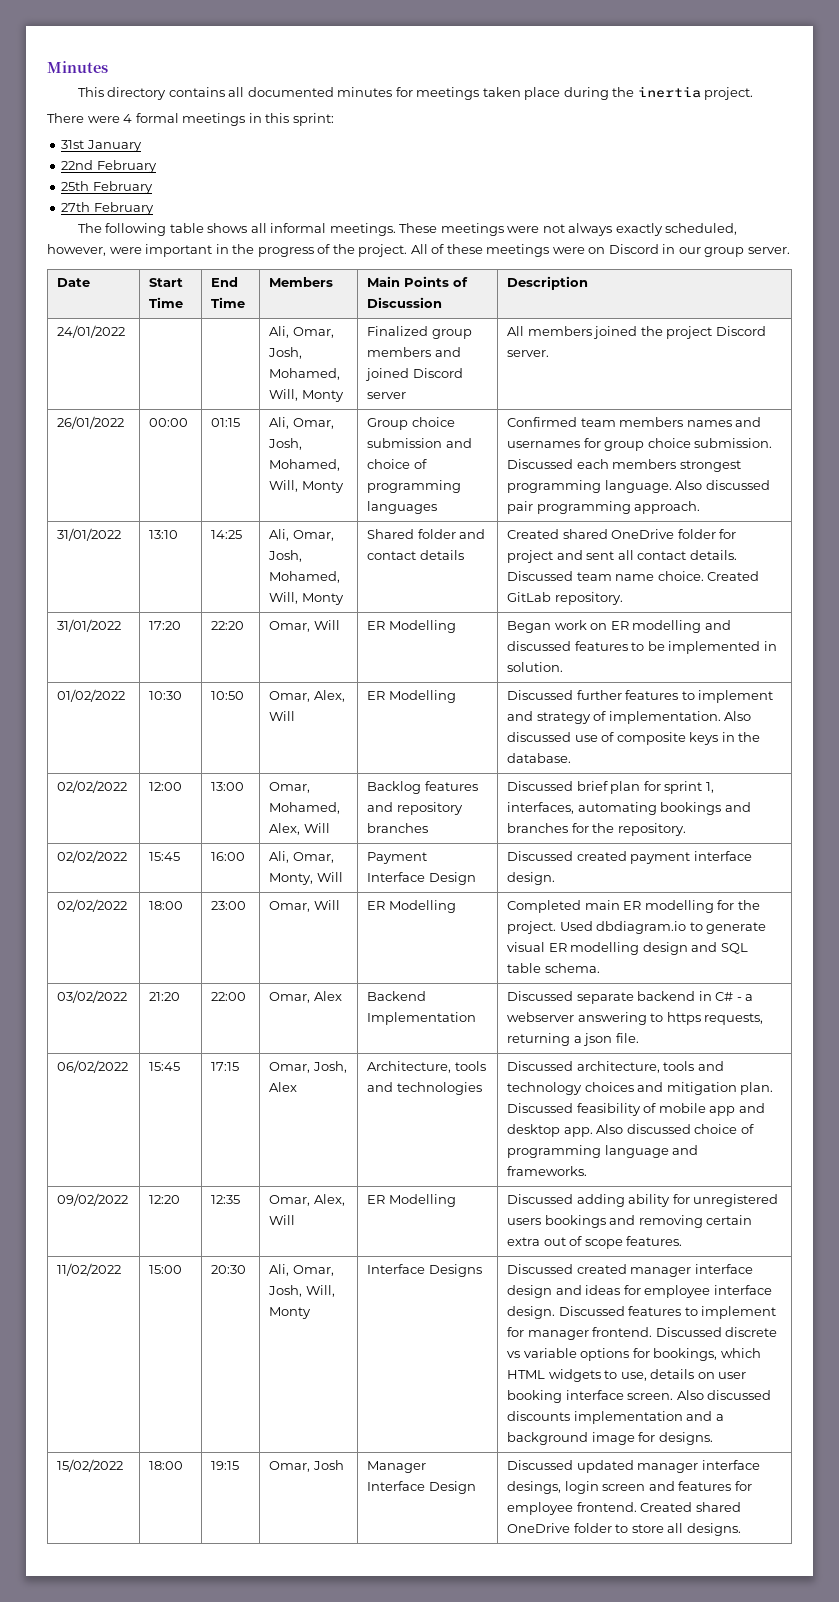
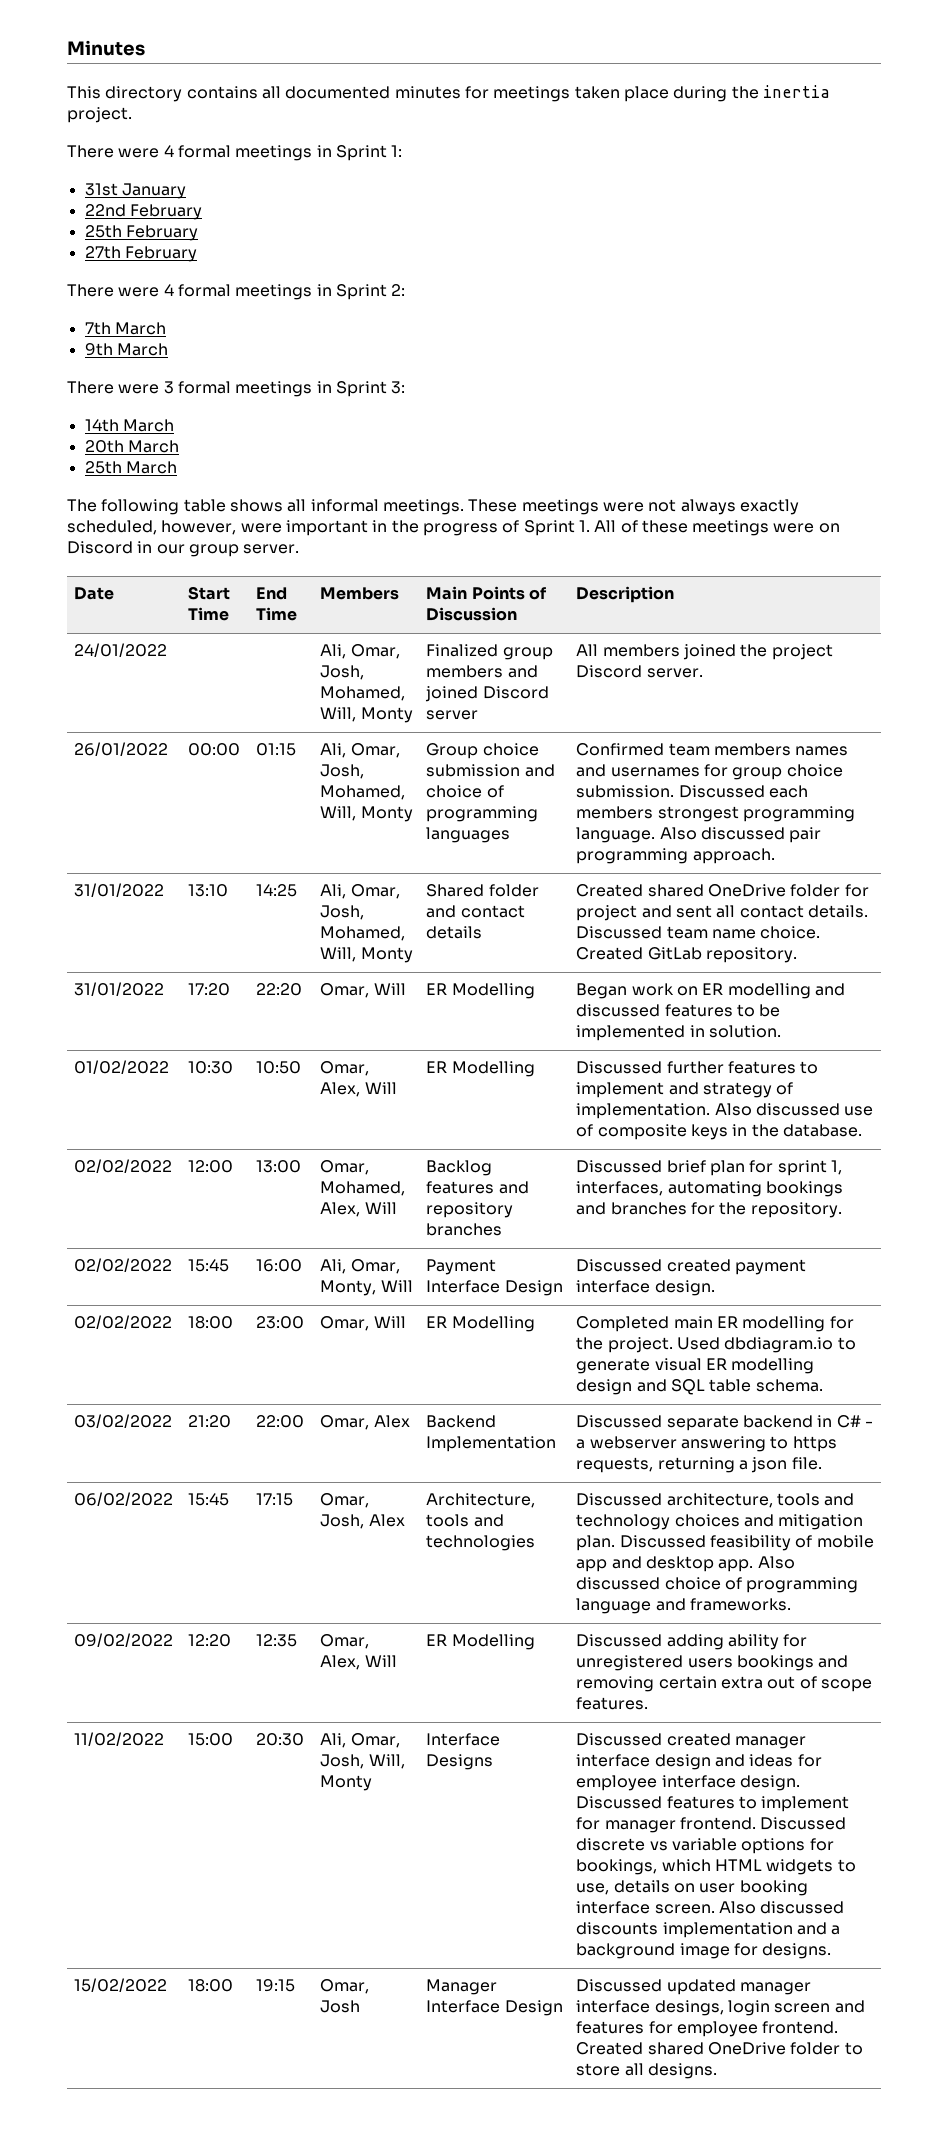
- There were 4 formal meetings in this sprint:
+ There were 4 formal meetings in Sprint 1:
+ There were 4 formal meetings in Sprint 2:
+ 7th March
+ 9th March
+ There were 3 formal meetings in Sprint 3:
+ 14th March
+ 20th March
+ 25th March
- These meetings were not always exactly scheduled, however, were important in the progress of the project. All of these meetings were on Discord in our group server.
+ These meetings were not always exactly scheduled, however, were important in the progress of Sprint 1. All of these meetings were on Discord in our group server.

